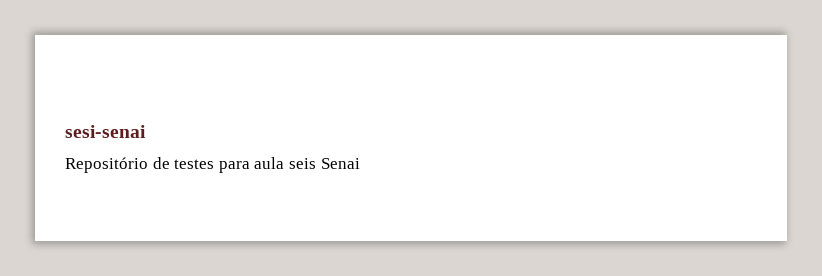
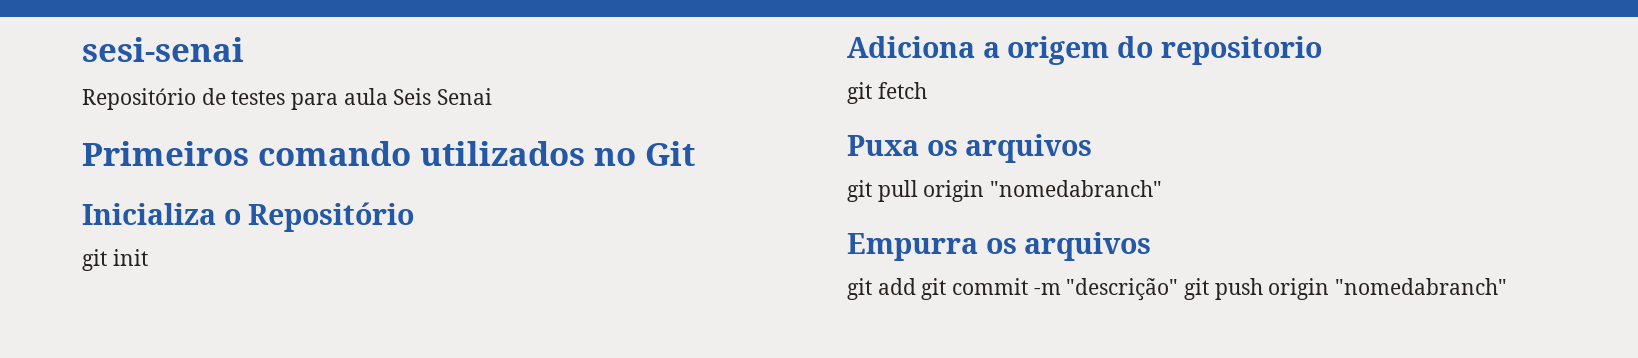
- Repositório de testes para aula seis Senai
+ Repositório de testes para aula Seis Senai
+ Primeiros comando utilizados no Git
+ Inicializa o Repositório
+ git init
+ Adiciona a origem do repositorio
+ git fetch
+ Puxa os arquivos
+ git pull origin "nomedabranch"
+ Empurra os arquivos
+ git add git commit -m "descrição" git push origin "nomedabranch"

